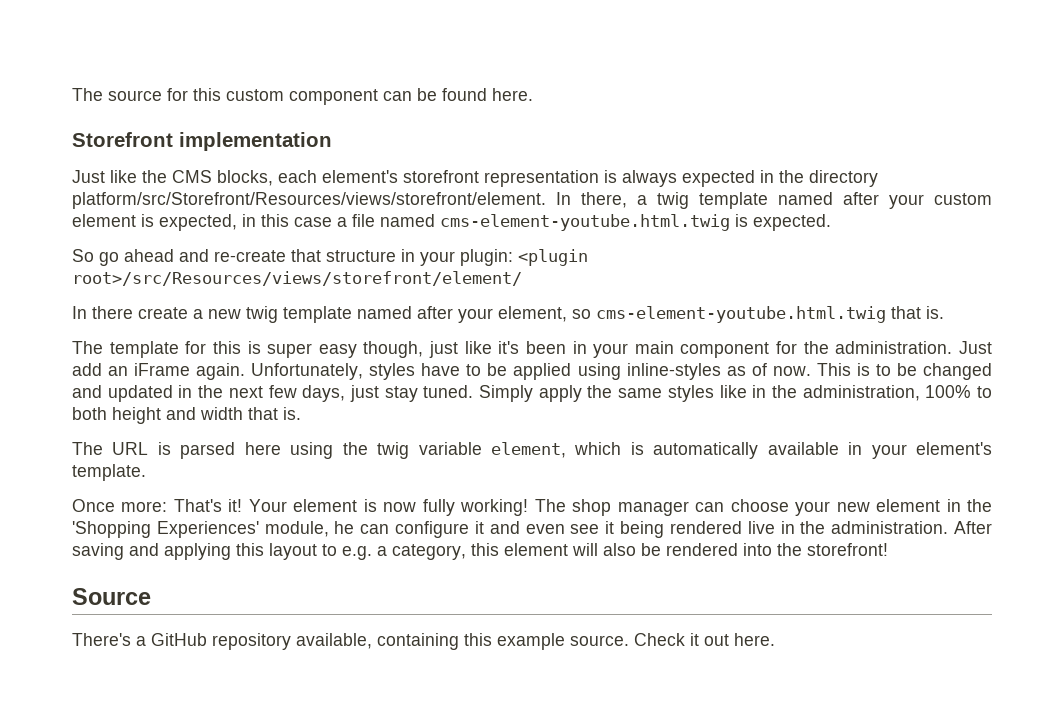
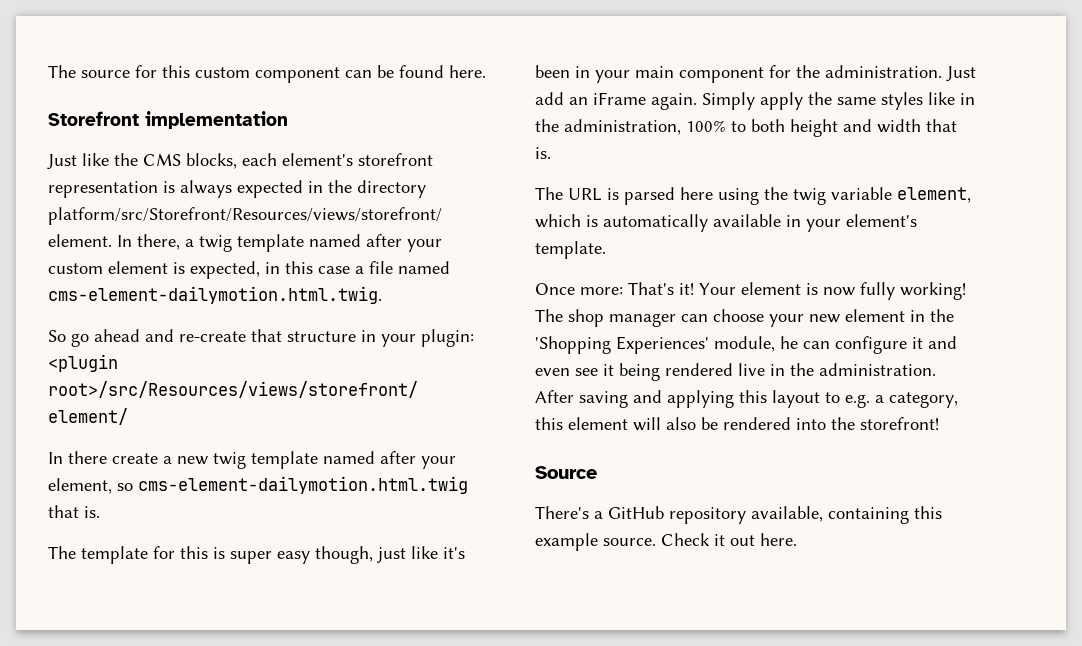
- In there, a twig template named after your custom element is expected, in this case a file named cms-element-youtube.html.twig is expected.
+ In there, a twig template named after your custom element is expected, in this case a file named cms-element-dailymotion.html.twig.
- In there create a new twig template named after your element, so cms-element-youtube.html.twig that is.
+ In there create a new twig template named after your element, so cms-element-dailymotion.html.twig that is.
- Unfortunately, styles have to be applied using inline-styles as of now. This is to be changed and updated in the next few days, just stay tuned.

